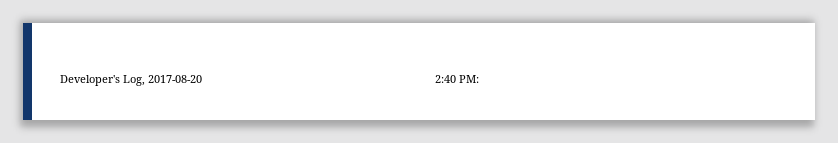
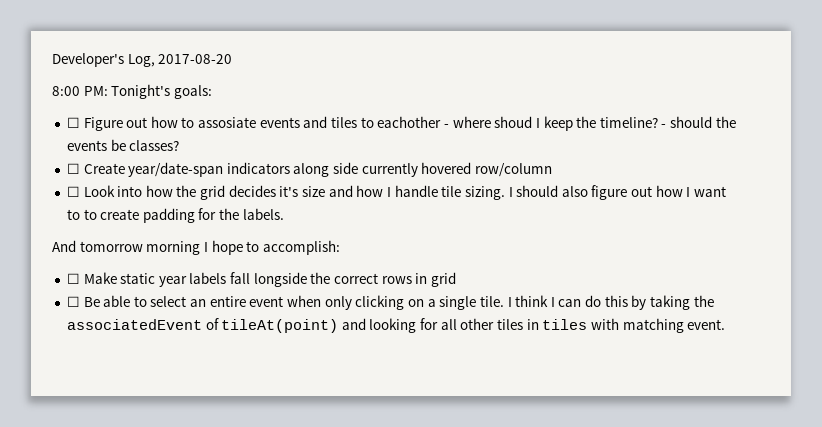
- 2:40 PM:
+ 8:00 PM: Tonight's goals:
+ ☐ Figure out how to assosiate events and tiles to eachother - where shoud I keep the timeline? - should the events be classes?
+ ☐ Create year/date-span indicators along side currently hovered row/column
+ ☐ Look into how the grid decides it's size and how I handle tile sizing. I should also figure out how I want to to create padding for the labels.
+ And tomorrow morning I hope to accomplish:
+ ☐ Make static year labels fall longside the correct rows in grid
+ ☐ Be able to select an entire event when only clicking on a single tile. I think I can do this by taking the associatedEvent of tileAt(point) and looking for all other tiles in tiles with matching event.

